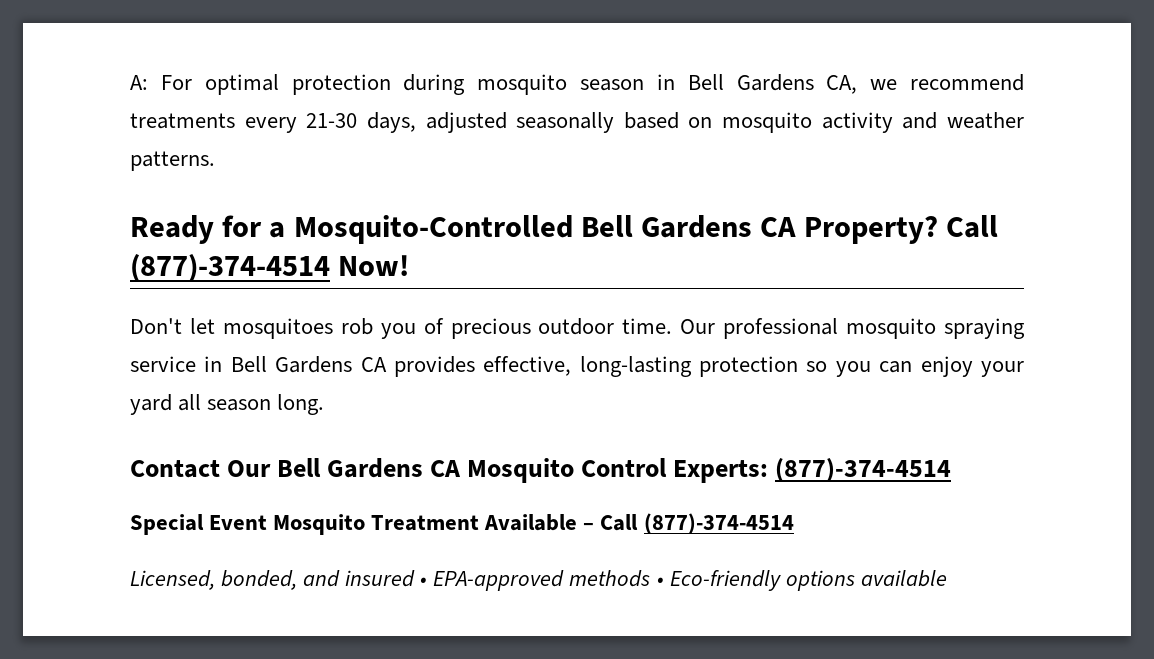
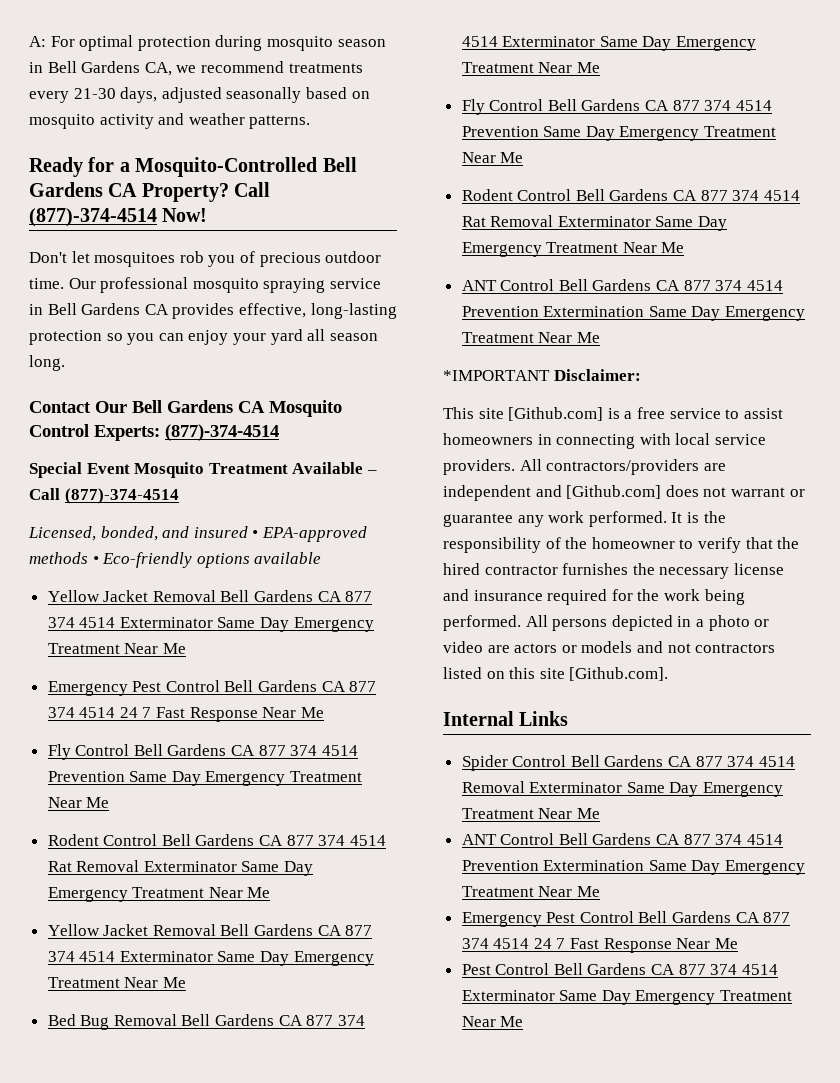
  Licensed, bonded, and insured • EPA-approved methods • Eco-friendly options available
+ Yellow Jacket Removal Bell Gardens CA 877 374 4514 Exterminator Same Day Emergency Treatment Near Me
+ Emergency Pest Control Bell Gardens CA 877 374 4514 24 7 Fast Response Near Me
+ Fly Control Bell Gardens CA 877 374 4514 Prevention Same Day Emergency Treatment Near Me
+ Rodent Control Bell Gardens CA 877 374 4514 Rat Removal Exterminator Same Day Emergency Treatment Near Me
+ Yellow Jacket Removal Bell Gardens CA 877 374 4514 Exterminator Same Day Emergency Treatment Near Me
+ Bed Bug Removal Bell Gardens CA 877 374 4514 Exterminator Same Day Emergency Treatment Near Me
+ Fly Control Bell Gardens CA 877 374 4514 Prevention Same Day Emergency Treatment Near Me
+ Rodent Control Bell Gardens CA 877 374 4514 Rat Removal Exterminator Same Day Emergency Treatment Near Me
+ ANT Control Bell Gardens CA 877 374 4514 Prevention Extermination Same Day Emergency Treatment Near Me
+ *IMPORTANT Disclaimer:
+ This site [Github.com] is a free service to assist homeowners in connecting with local service providers. All contractors/providers are independent and [Github.com] does not warrant or guarantee any work performed. It is the responsibility of the homeowner to verify that the hired contractor furnishes the necessary license and insurance required for the work being performed. All persons depicted in a photo or video are actors or models and not contractors listed on this site [Github.com].
+ Internal Links
+ Spider Control Bell Gardens CA 877 374 4514 Removal Exterminator Same Day Emergency Treatment Near Me
+ ANT Control Bell Gardens CA 877 374 4514 Prevention Extermination Same Day Emergency Treatment Near Me
+ Emergency Pest Control Bell Gardens CA 877 374 4514 24 7 Fast Response Near Me
+ Pest Control Bell Gardens CA 877 374 4514 Exterminator Same Day Emergency Treatment Near Me

